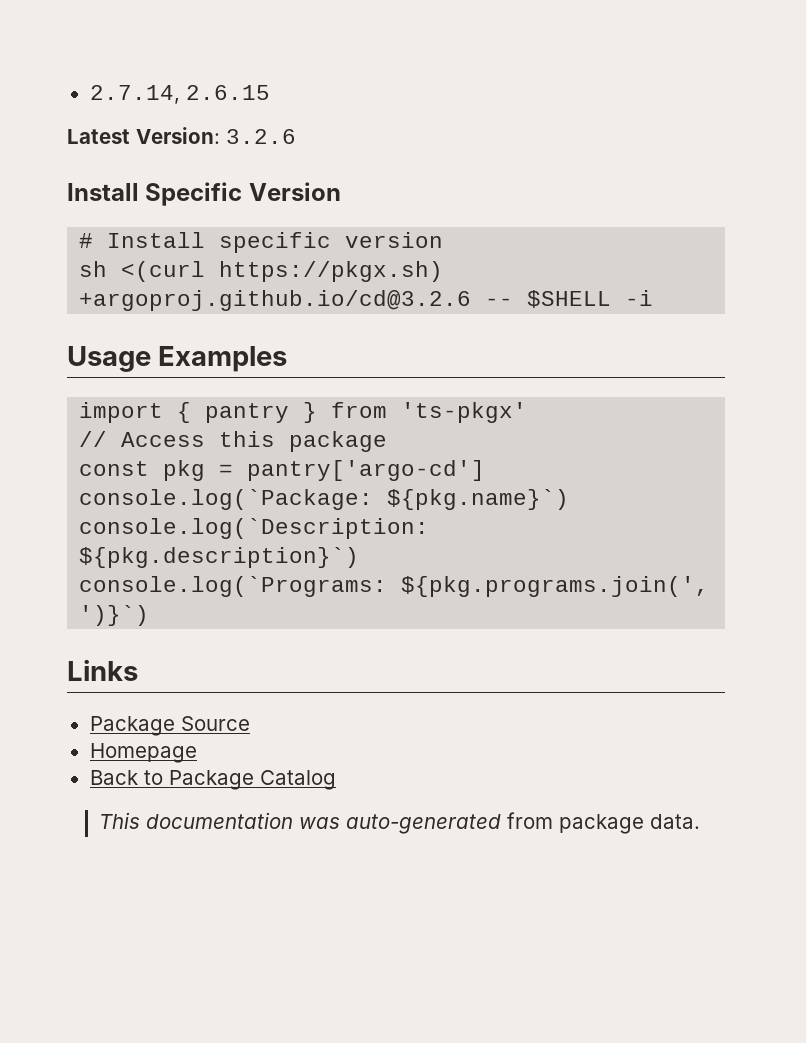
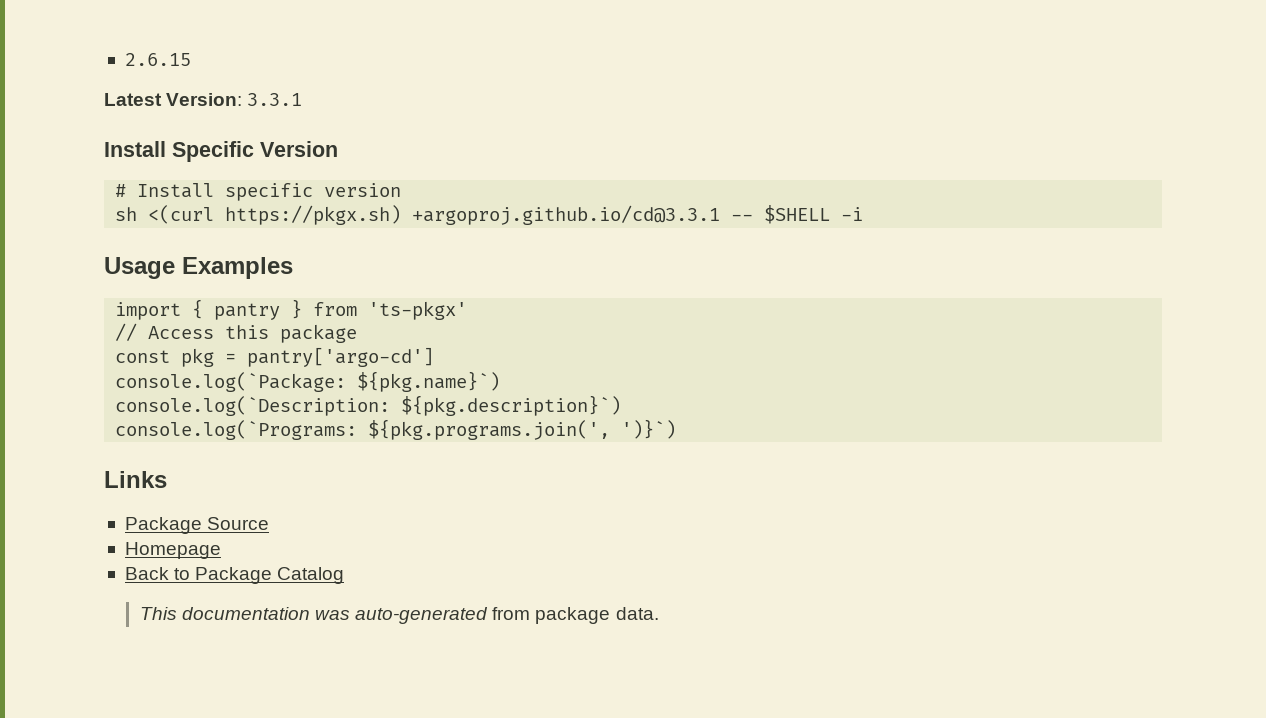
- 2.7.14, 2.6.15
+ 2.6.15
- Latest Version: 3.2.6
+ Latest Version: 3.3.1
- sh <(curl https://pkgx.sh) +argoproj.github.io/cd@3.2.6 -- $SHELL -i
+ sh <(curl https://pkgx.sh) +argoproj.github.io/cd@3.3.1 -- $SHELL -i

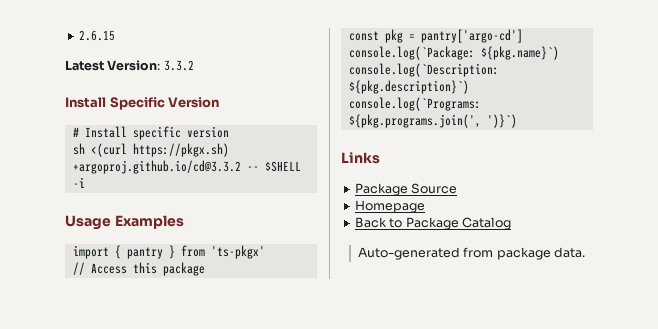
- Latest Version: 3.3.1
+ Latest Version: 3.3.2
- sh <(curl https://pkgx.sh) +argoproj.github.io/cd@3.3.1 -- $SHELL -i
+ sh <(curl https://pkgx.sh) +argoproj.github.io/cd@3.3.2 -- $SHELL -i
- This documentation was auto-generated from package data.
+ Auto-generated from package data.

